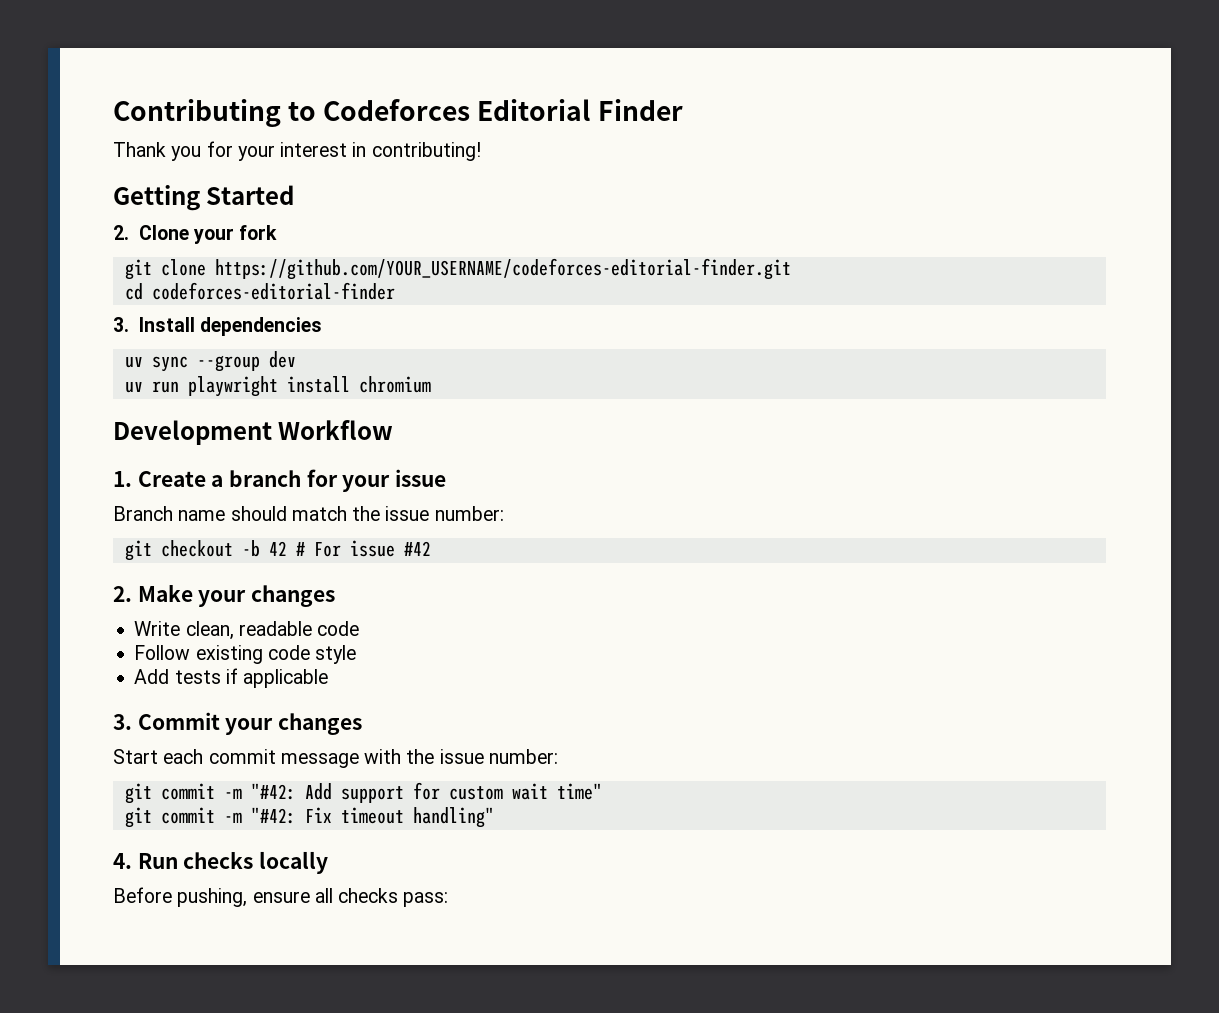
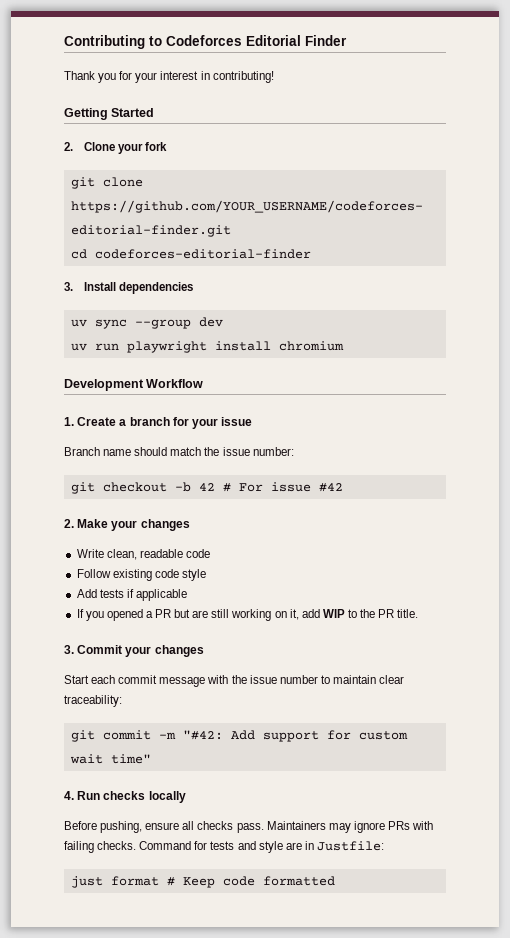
+ If you opened a PR but are still working on it, add WIP to the PR title.
- Start each commit message with the issue number:
+ Start each commit message with the issue number to maintain clear traceability:
- git commit -m "#42: Fix timeout handling"
- Before pushing, ensure all checks pass:
+ Before pushing, ensure all checks pass. Maintainers may ignore PRs with failing checks. Command for tests and style are in Justfile:
+ just format # Keep code formatted

